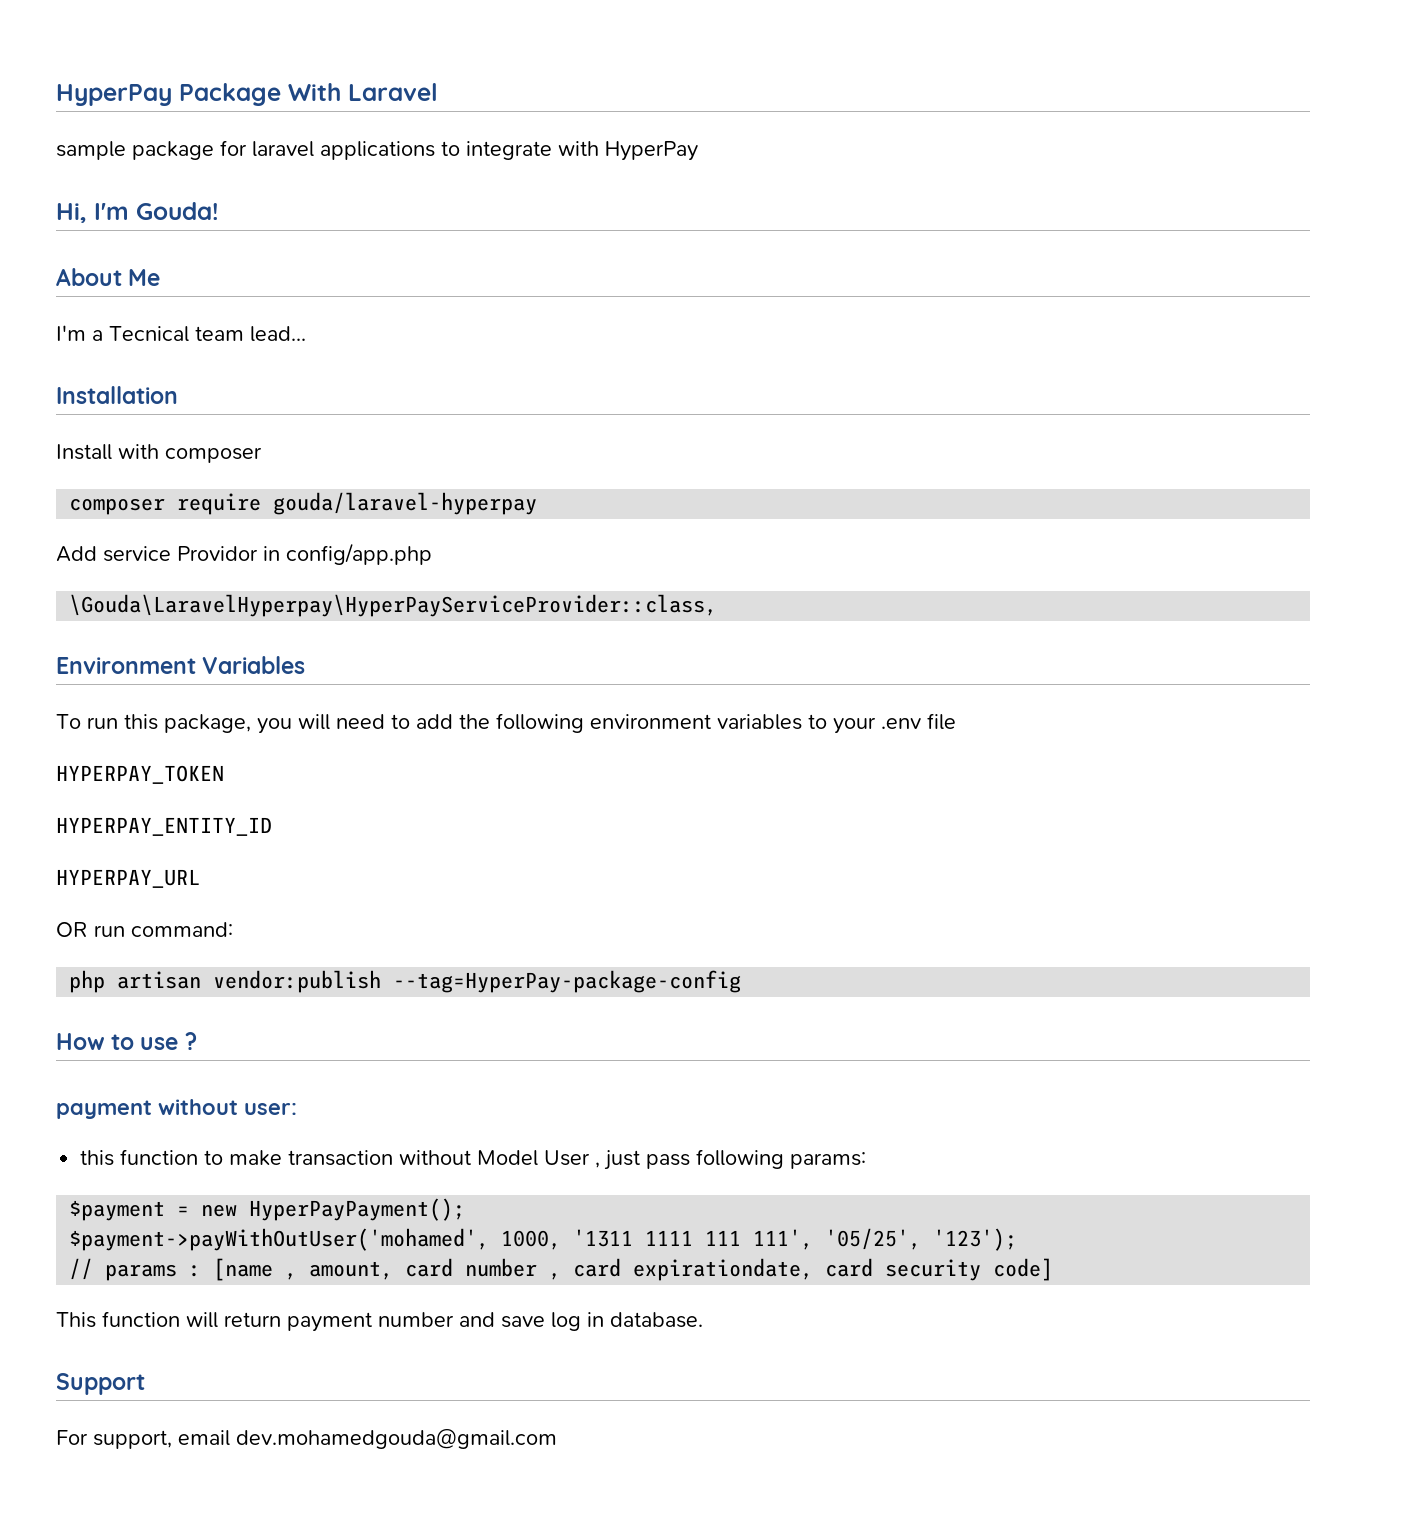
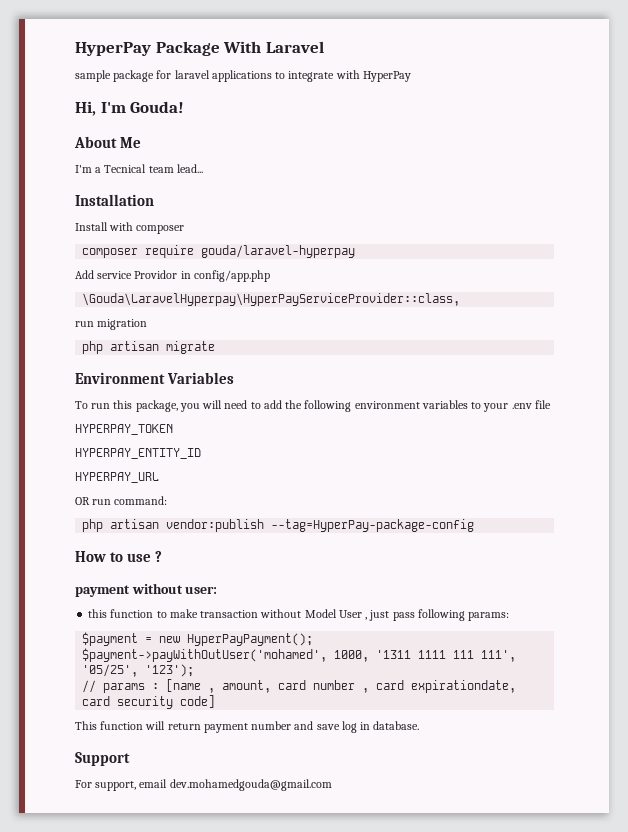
+ run migration
+ php artisan migrate

